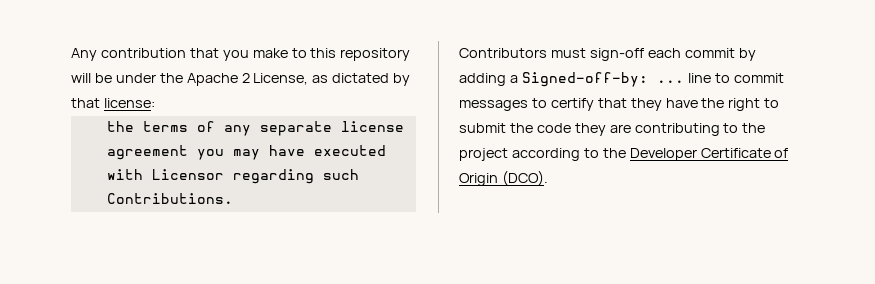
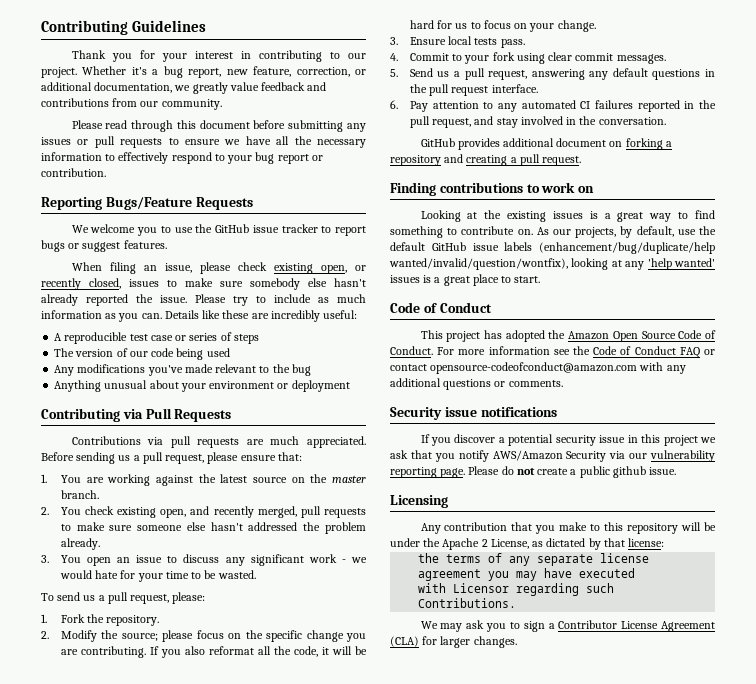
+ Contributing Guidelines
+ Thank you for your interest in contributing to our project. Whether it's a bug report, new feature, correction, or additional documentation, we greatly value feedback and contributions from our community.
+ Please read through this document before submitting any issues or pull requests to ensure we have all the necessary information to effectively respond to your bug report or contribution.
+ Reporting Bugs/Feature Requests
+ We welcome you to use the GitHub issue tracker to report bugs or suggest features.
+ When filing an issue, please check existing open, or recently closed, issues to make sure somebody else hasn't already reported the issue. Please try to include as much information as you can. Details like these are incredibly useful:
+ A reproducible test case or series of steps
+ The version of our code being used
+ Any modifications you've made relevant to the bug
+ Anything unusual about your environment or deployment
+ Contributing via Pull Requests
+ Contributions via pull requests are much appreciated. Before sending us a pull request, please ensure that:
+ 1. You are working against the latest source on the master branch.
+ 2. You check existing open, and recently merged, pull requests to make sure someone else hasn't addressed the problem already.
+ 3. You open an issue to discuss any significant work - we would hate for your time to be wasted.
+ To send us a pull request, please:
+ 1. Fork the repository.
+ 2. Modify the source; please focus on the specific change you are contributing. If you also reformat all the code, it will be hard for us to focus on your change.
+ 3. Ensure local tests pass.
+ 4. Commit to your fork using clear commit messages.
+ 5. Send us a pull request, answering any default questions in the pull request interface.
+ 6. Pay attention to any automated CI failures reported in the pull request, and stay involved in the conversation.
+ GitHub provides additional document on forking a repository and creating a pull request.
+ Finding contributions to work on
+ Looking at the existing issues is a great way to find something to contribute on. As our projects, by default, use the default GitHub issue labels (enhancement/bug/duplicate/help wanted/invalid/question/wontfix), looking at any 'help wanted' issues is a great place to start.
+ Code of Conduct
+ This project has adopted the Amazon Open Source Code of Conduct. For more information see the Code of Conduct FAQ or contact opensource-codeofconduct@amazon.com with any additional questions or comments.
+ Security issue notifications
+ If you discover a potential security issue in this project we ask that you notify AWS/Amazon Security via our vulnerability reporting page. Please do not create a public github issue.
+ Licensing
- Contributors must sign-off each commit by adding a Signed-off-by: ... line to commit messages to certify that they have the right to submit the code they are contributing to the project according to the Developer Certificate of Origin (DCO).
+ We may ask you to sign a Contributor License Agreement (CLA) for larger changes.

